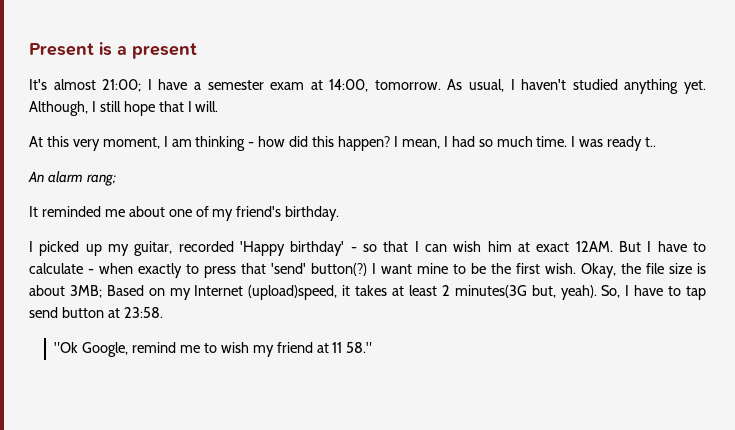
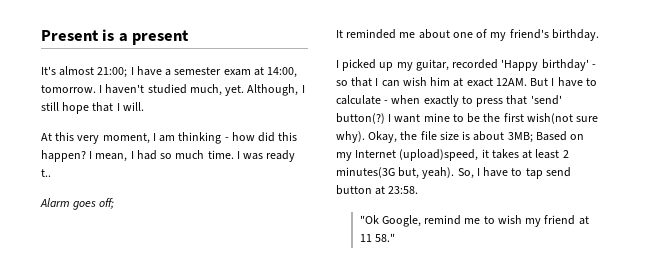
- As usual, I haven't studied anything yet.
+ I haven't studied much, yet.
- An alarm rang;
+ Alarm goes off;
- I want mine to be the first wish.
+ I want mine to be the first wish(not sure why).

